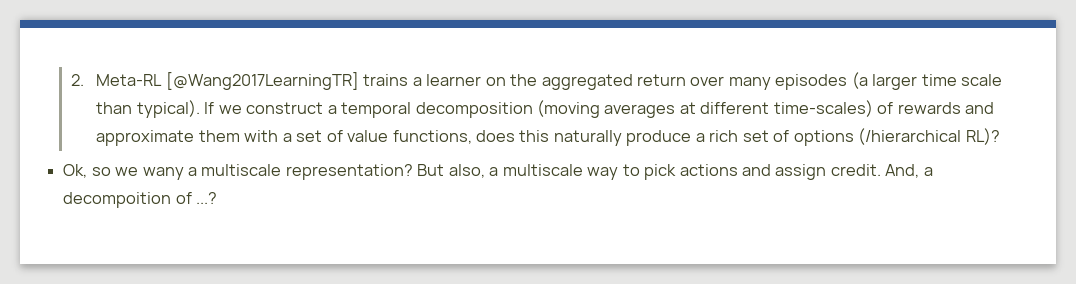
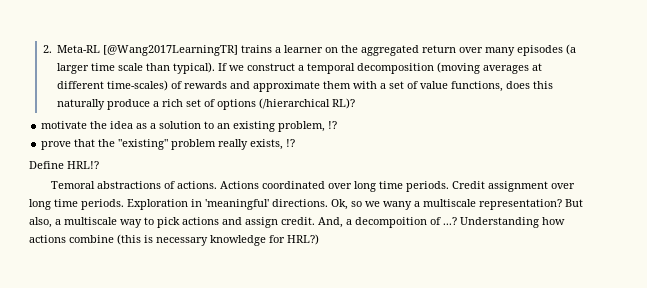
+ motivate the idea as a solution to an existing problem, !?
+ prove that the "existing" problem really exists, !?
+ Define HRL!?
+ Temoral abstractions of actions. Actions coordinated over long time periods. Credit assignment over long time periods. Exploration in 'meaningful' directions.
+ Understanding how actions combine (this is necessary knowledge for HRL?)

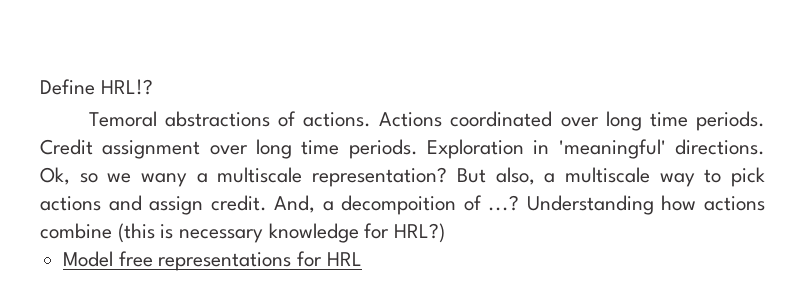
- 2. Meta-RL [@Wang2017LearningTR] trains a learner on the aggregated return over many episodes (a larger time scale than typical). If we construct a temporal decomposition (moving averages at different time-scales) of rewards and approximate them with a set of value functions, does this naturally produce a rich set of options (/hierarchical RL)?
- motivate the idea as a solution to an existing problem, !?
- prove that the "existing" problem really exists, !?
+ Model free representations for HRL

